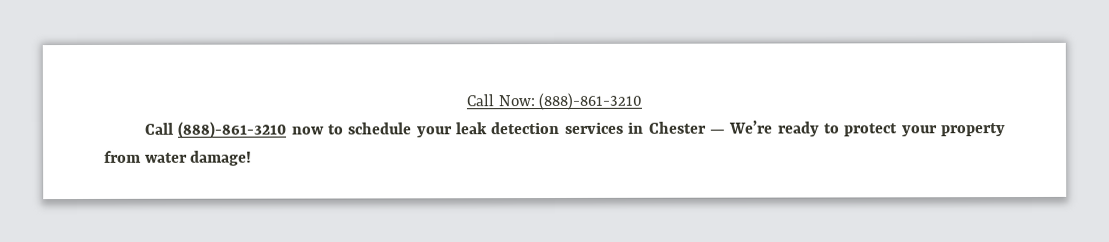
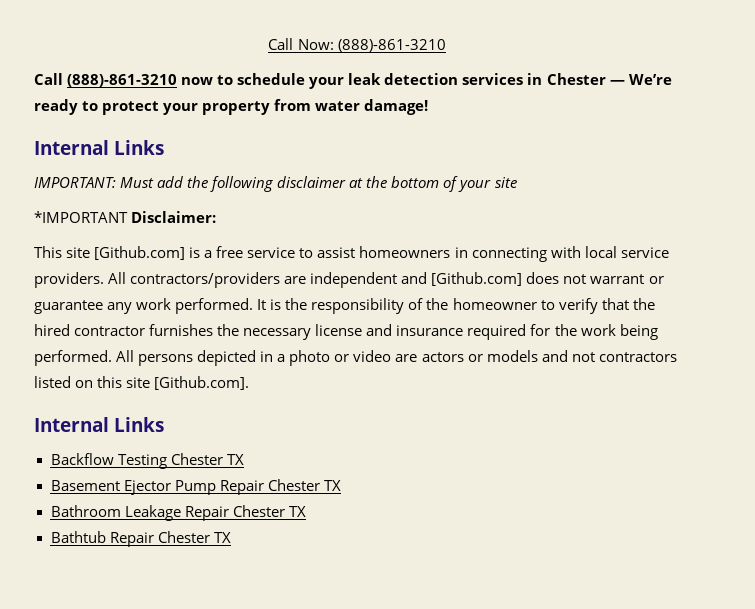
  Call (888)-861-3210 now to schedule your leak detection services in Chester — We’re ready to protect your property from water damage!
+ Internal Links
+ IMPORTANT: Must add the following disclaimer at the bottom of your site
+ *IMPORTANT Disclaimer:
+ This site [Github.com] is a free service to assist homeowners in connecting with local service providers. All contractors/providers are independent and [Github.com] does not warrant or guarantee any work performed. It is the responsibility of the homeowner to verify that the hired contractor furnishes the necessary license and insurance required for the work being performed. All persons depicted in a photo or video are actors or models and not contractors listed on this site [Github.com].
+ Internal Links
+ Backflow Testing Chester TX
+ Basement Ejector Pump Repair Chester TX
+ Bathroom Leakage Repair Chester TX
+ Bathtub Repair Chester TX

